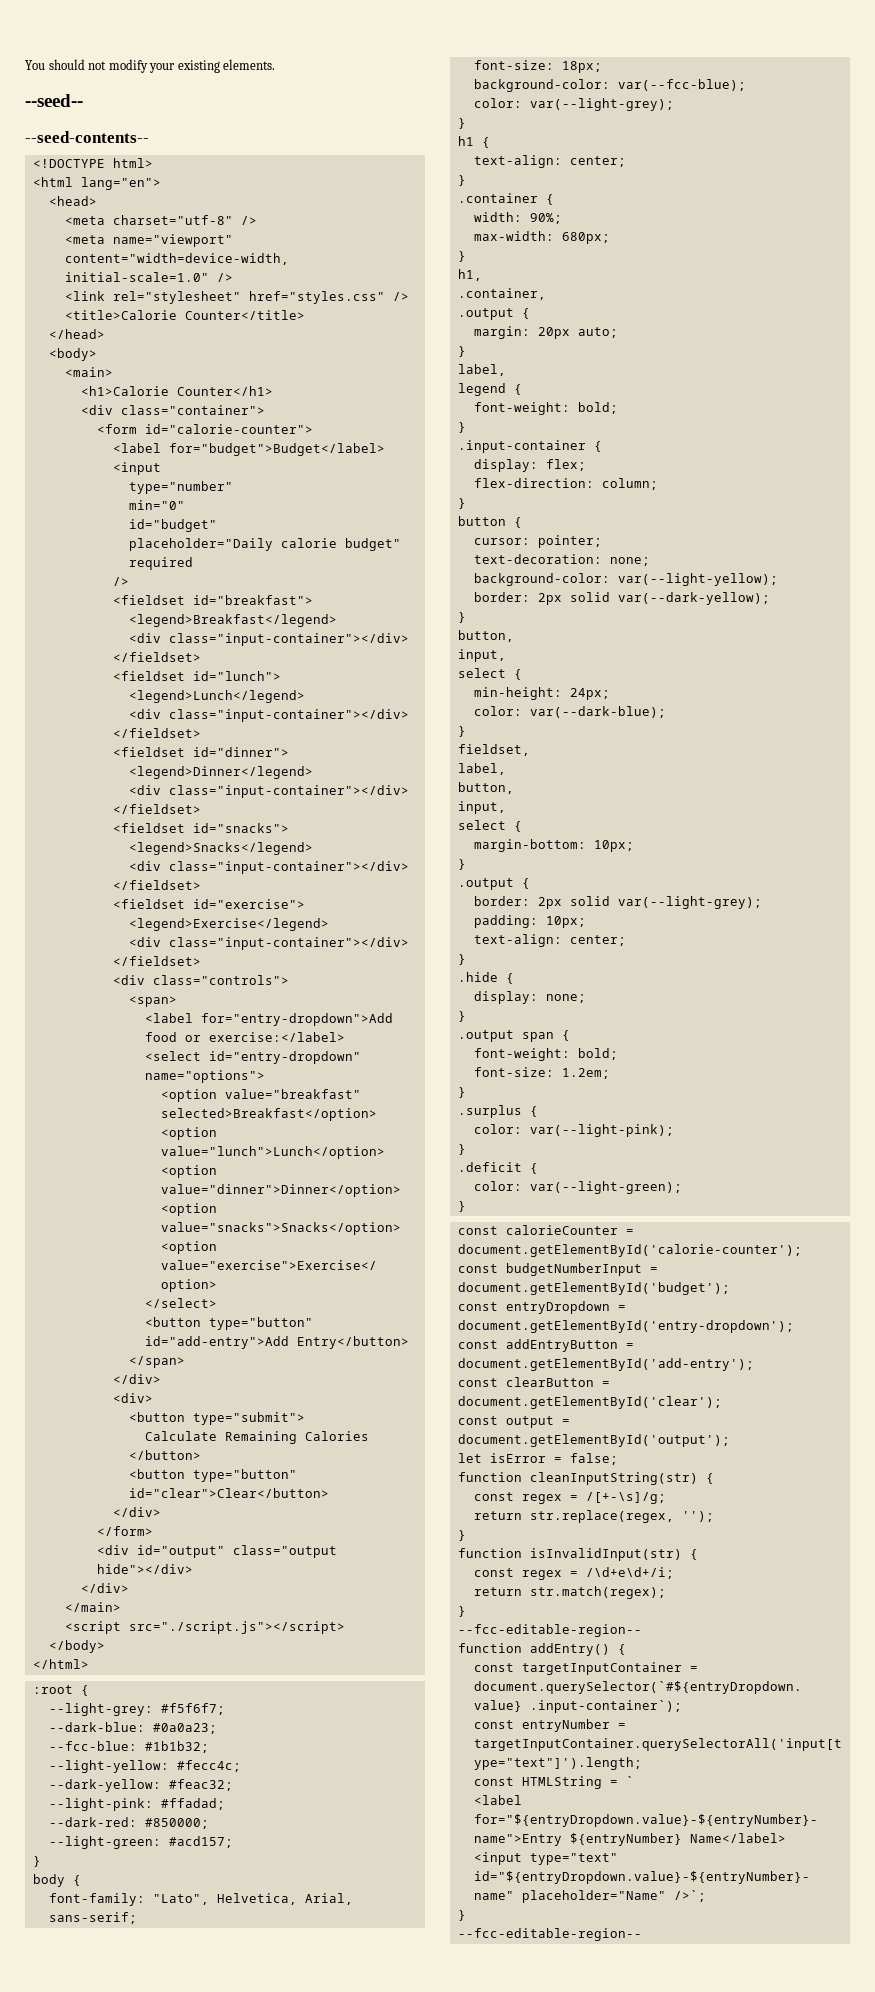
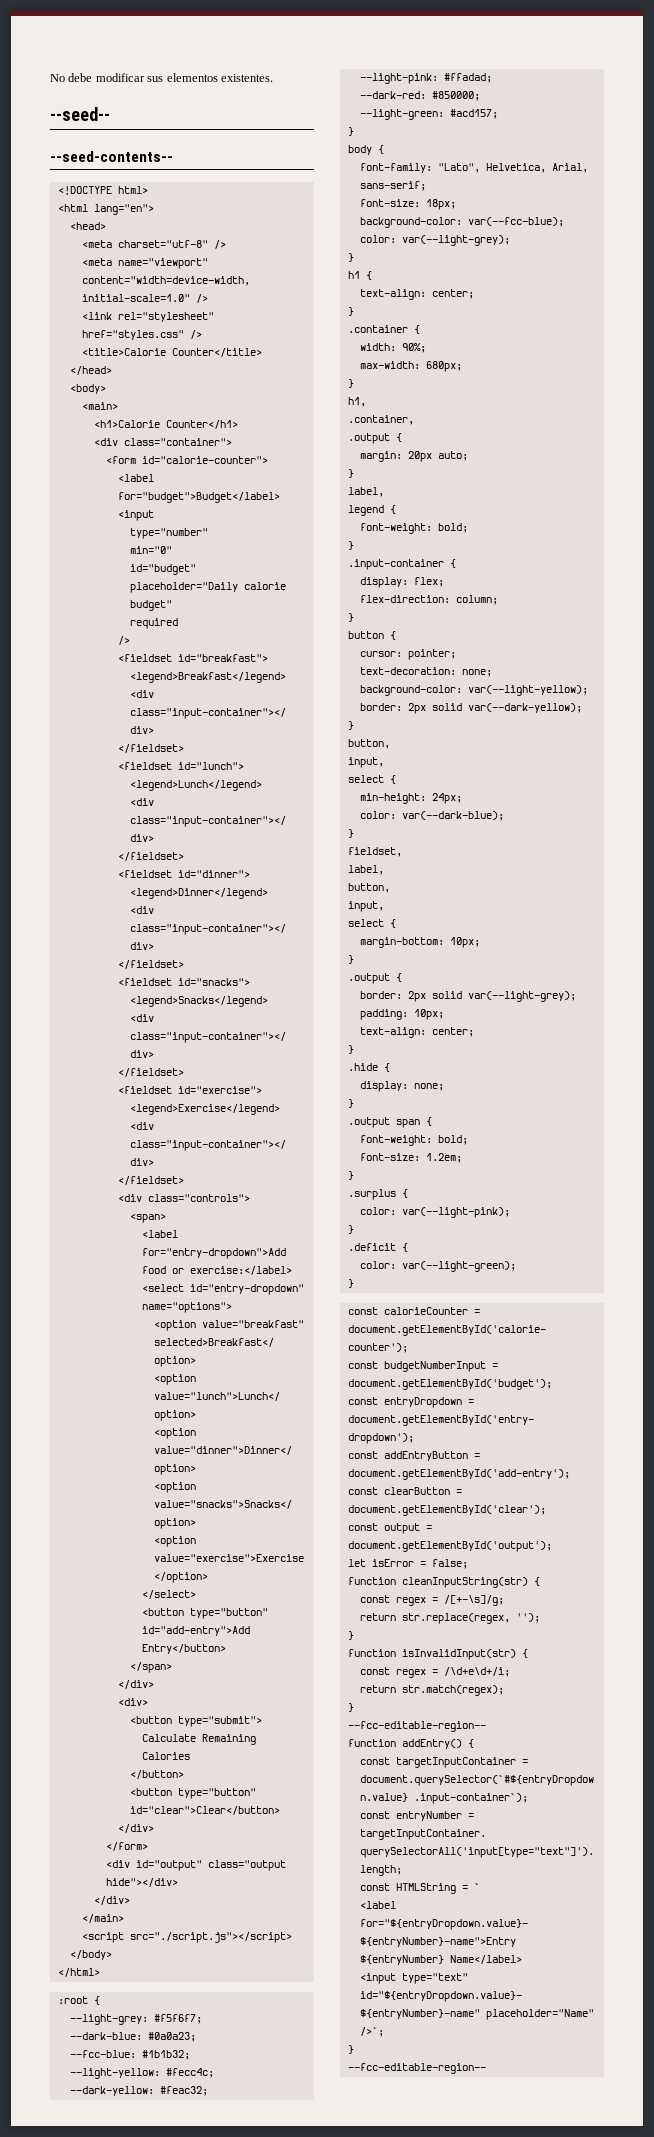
- You should not modify your existing elements.
+ No debe modificar sus elementos existentes.

